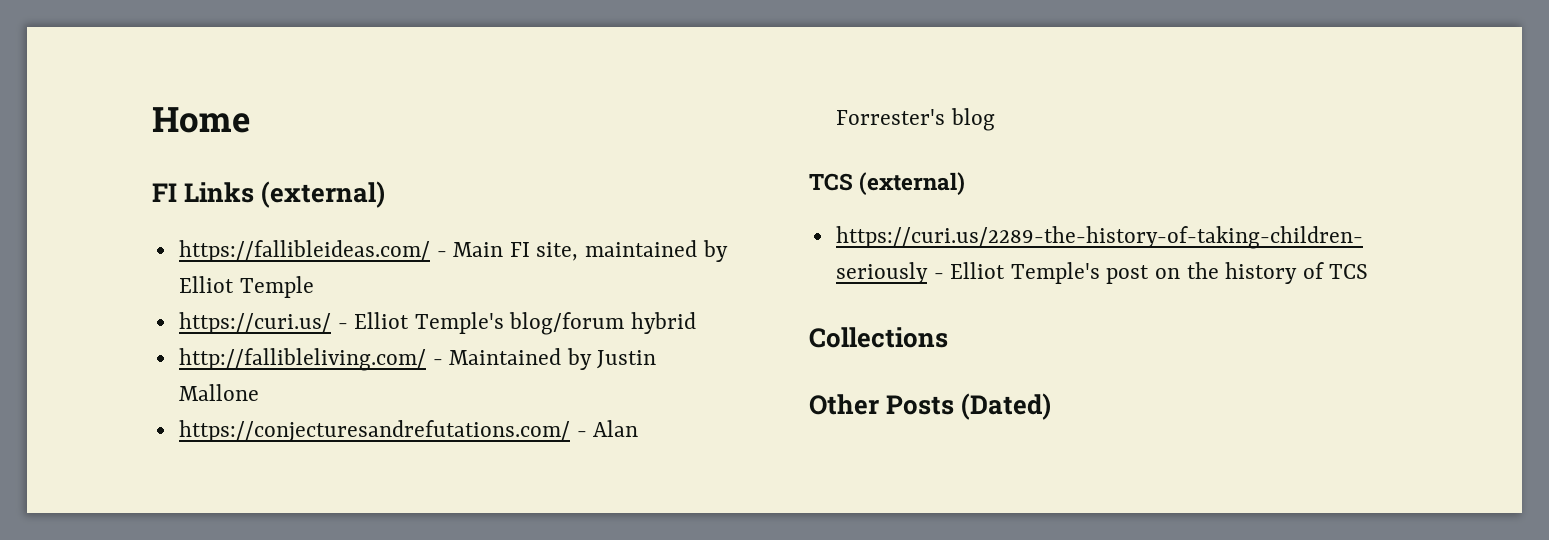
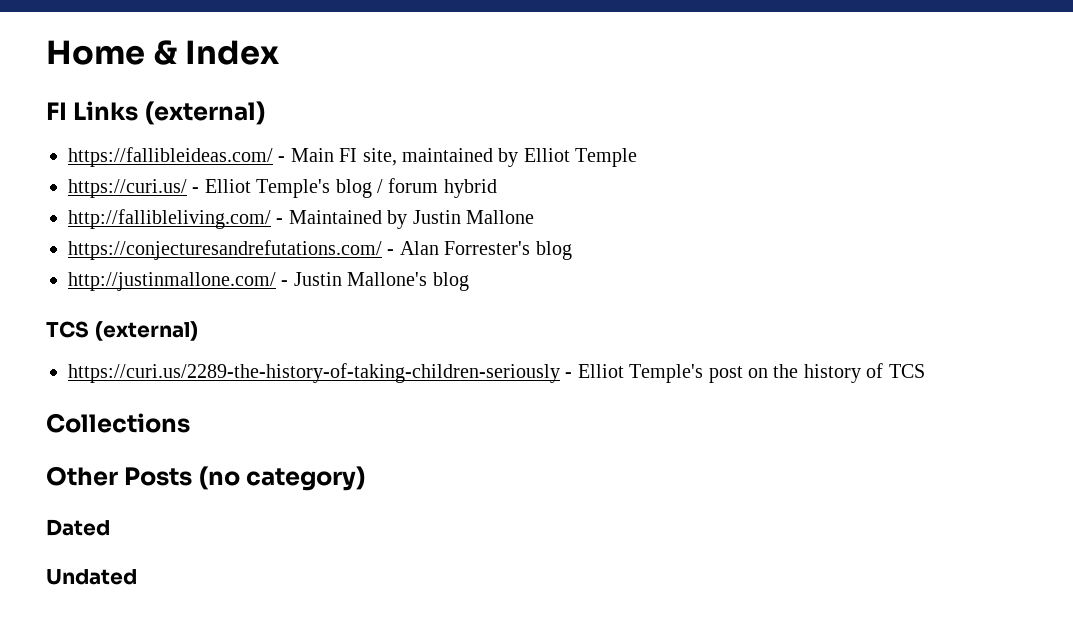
- Home
+ Home & Index
- https://curi.us/ - Elliot Temple's blog/forum hybrid
+ https://curi.us/ - Elliot Temple's blog / forum hybrid
+ http://justinmallone.com/ - Justin Mallone's blog
- Other Posts (Dated)
+ Other Posts (no category)
+ Dated
+ Undated

